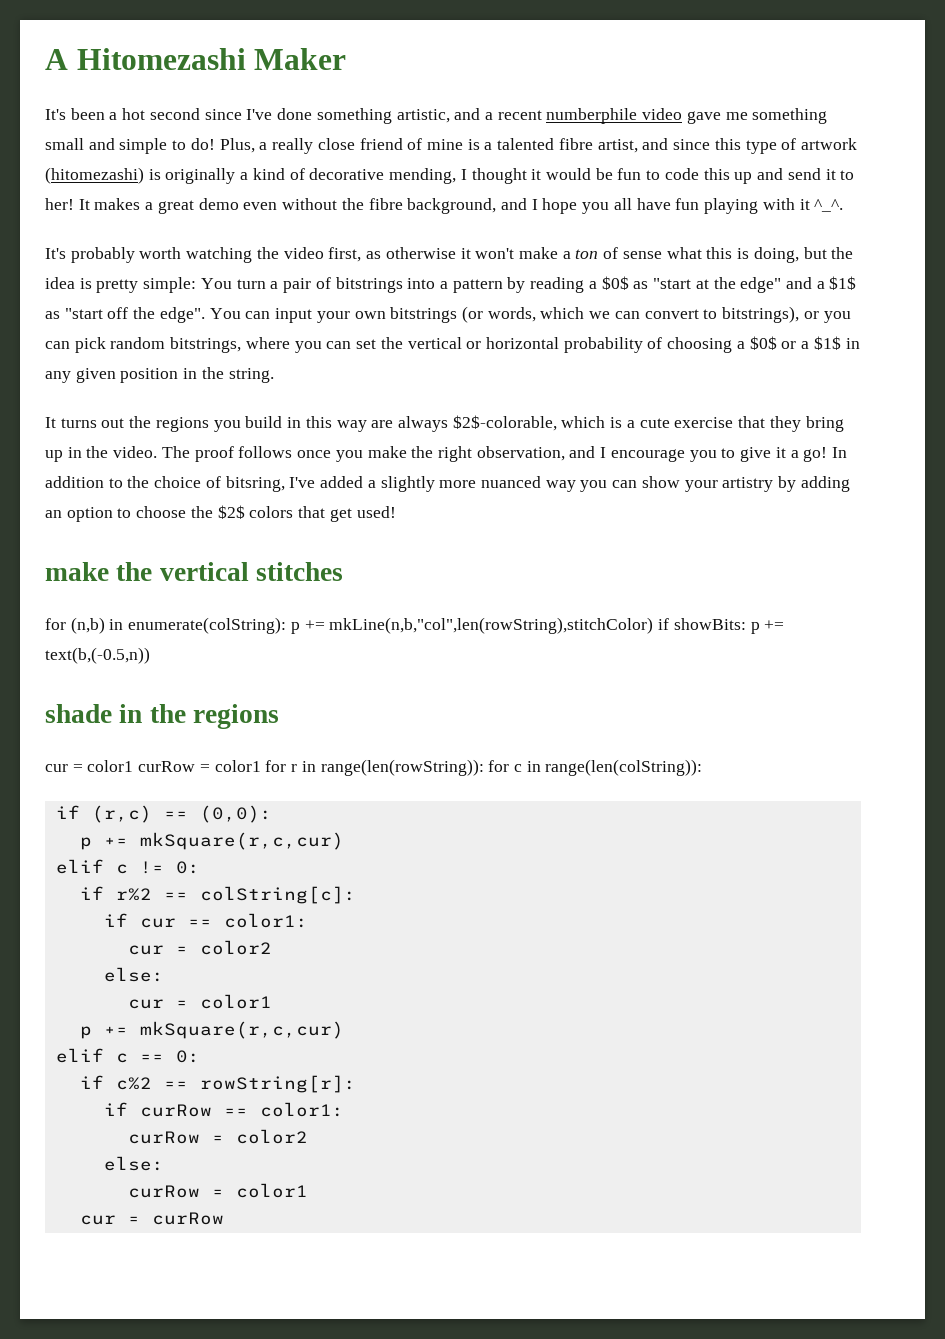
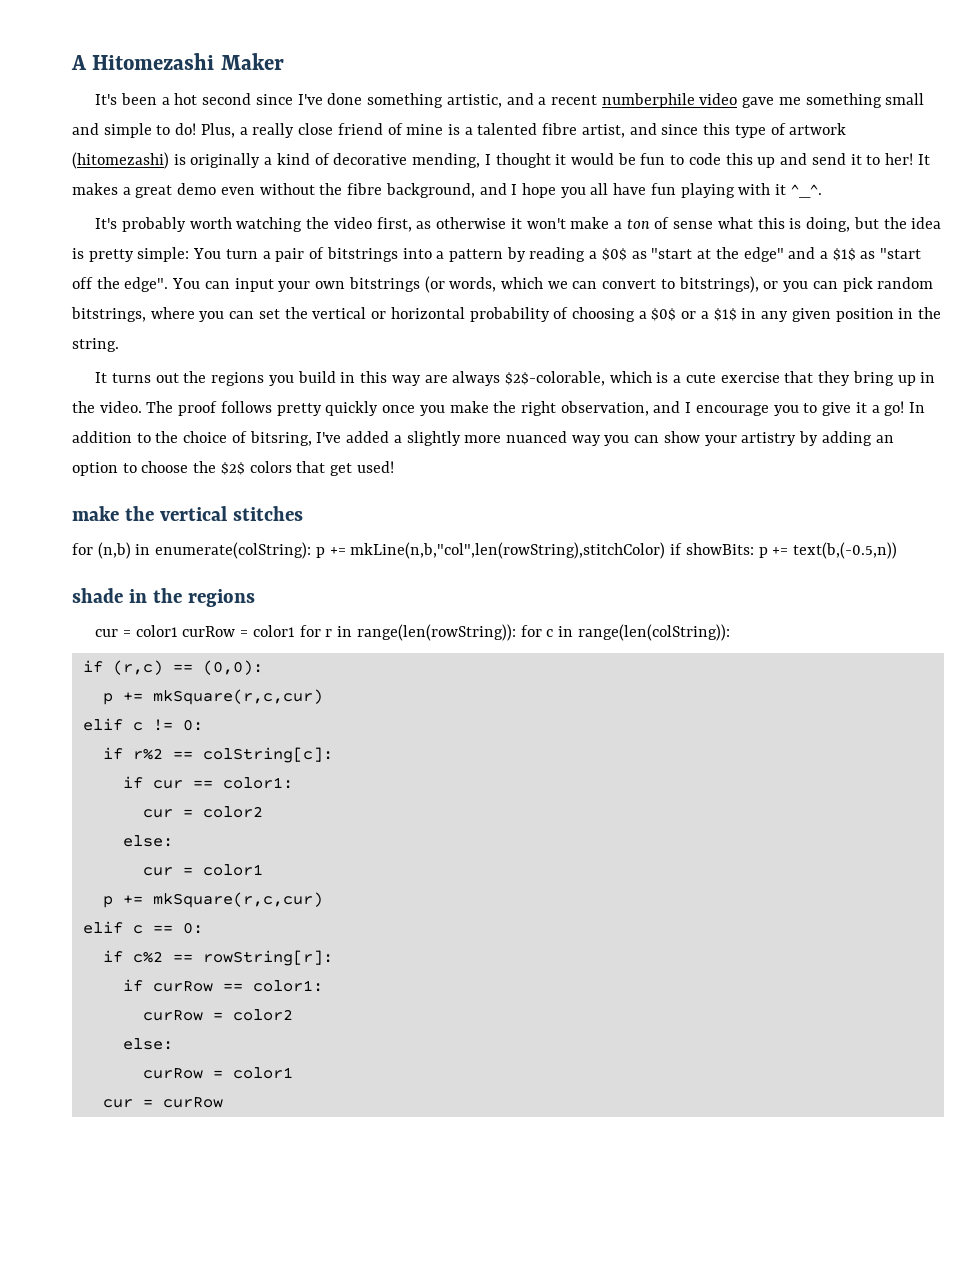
- The proof follows once you make the right observation, and I encourage you to give it a go!
+ The proof follows pretty quickly once you make the right observation, and I encourage you to give it a go!

